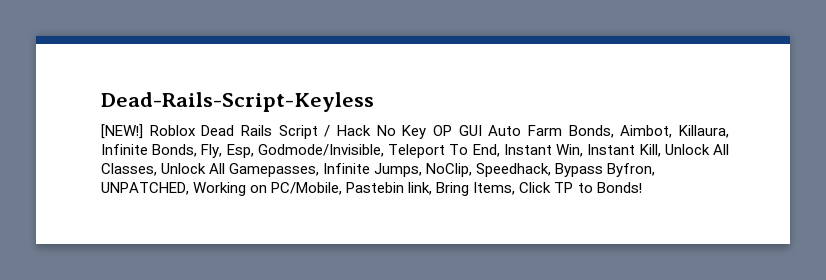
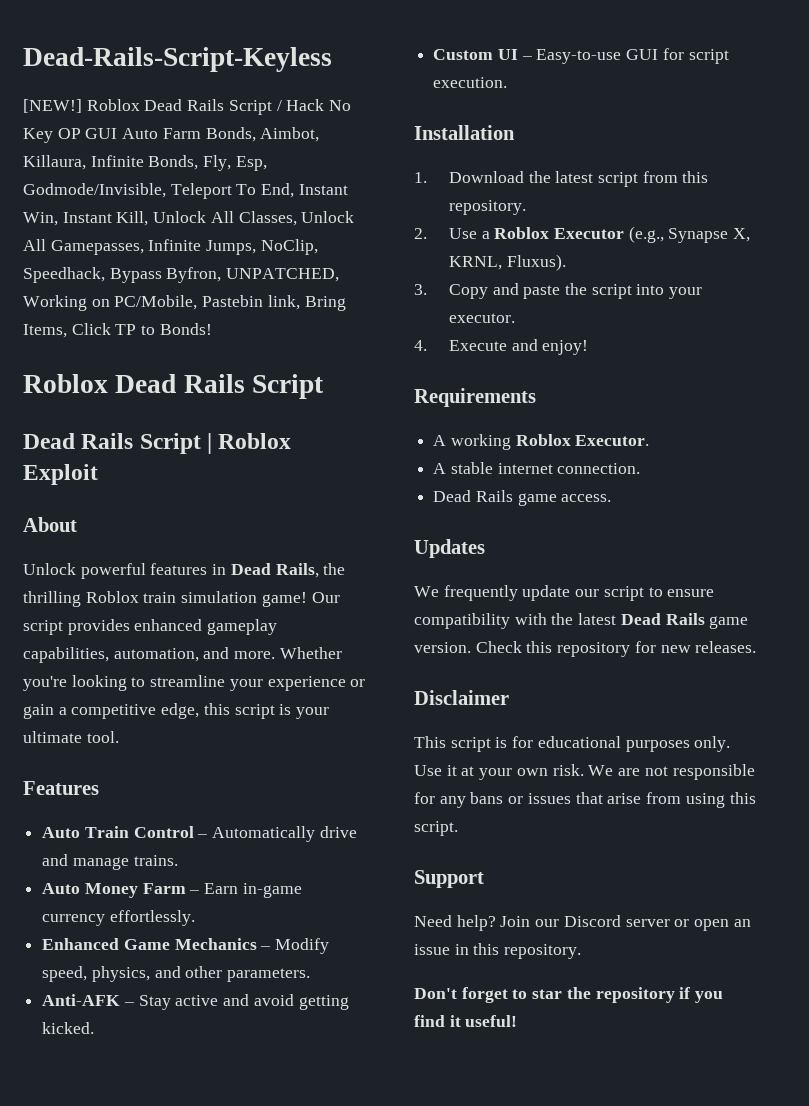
  Roblox Dead Rails Script / Hack No Key OP GUI Auto Farm Bonds, Aimbot, Killaura, Infinite Bonds, Fly, Esp, Godmode/Invisible, Teleport To End, Instant Win, Instant Kill, Unlock All Classes, Unlock All Gamepasses, Infinite Jumps, NoClip, Speedhack, Bypass Byfron, UNPATCHED, Working on PC/Mobile, Pastebin link, Bring Items, Click TP to Bonds!
+ Roblox Dead Rails Script
+ Dead Rails Script | Roblox Exploit
+ About
+ Unlock powerful features in Dead Rails, the thrilling Roblox train simulation game! Our script provides enhanced gameplay capabilities, automation, and more. Whether you're looking to streamline your experience or gain a competitive edge, this script is your ultimate tool.
+ Features
+ Auto Train Control – Automatically drive and manage trains.
+ Auto Money Farm – Earn in-game currency effortlessly.
+ Enhanced Game Mechanics – Modify speed, physics, and other parameters.
+ Anti-AFK – Stay active and avoid getting kicked.
+ Custom UI – Easy-to-use GUI for script execution.
+ Installation
+ 1. Download the latest script from this repository.
+ 2. Use a Roblox Executor (e.g., Synapse X, KRNL, Fluxus).
+ 3. Copy and paste the script into your executor.
+ 4. Execute and enjoy!
+ Requirements
+ A working Roblox Executor.
+ A stable internet connection.
+ Dead Rails game access.
+ Updates
+ We frequently update our script to ensure compatibility with the latest Dead Rails game version. Check this repository for new releases.
+ Disclaimer
+ This script is for educational purposes only. Use it at your own risk. We are not responsible for any bans or issues that arise from using this script.
+ Support
+ Need help? Join our Discord server or open an issue in this repository.
+ Don't forget to star the repository if you find it useful!

